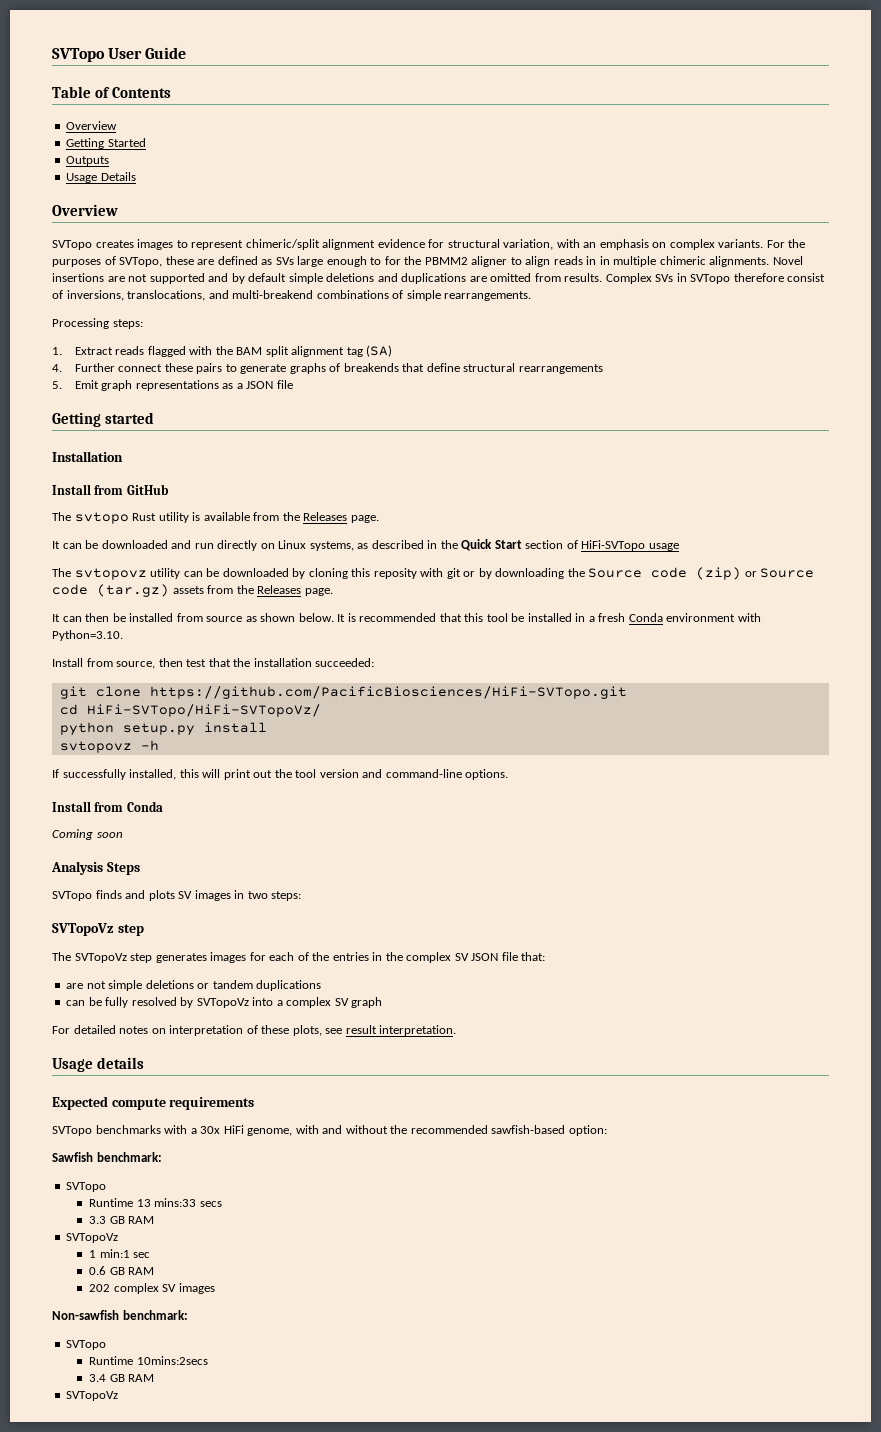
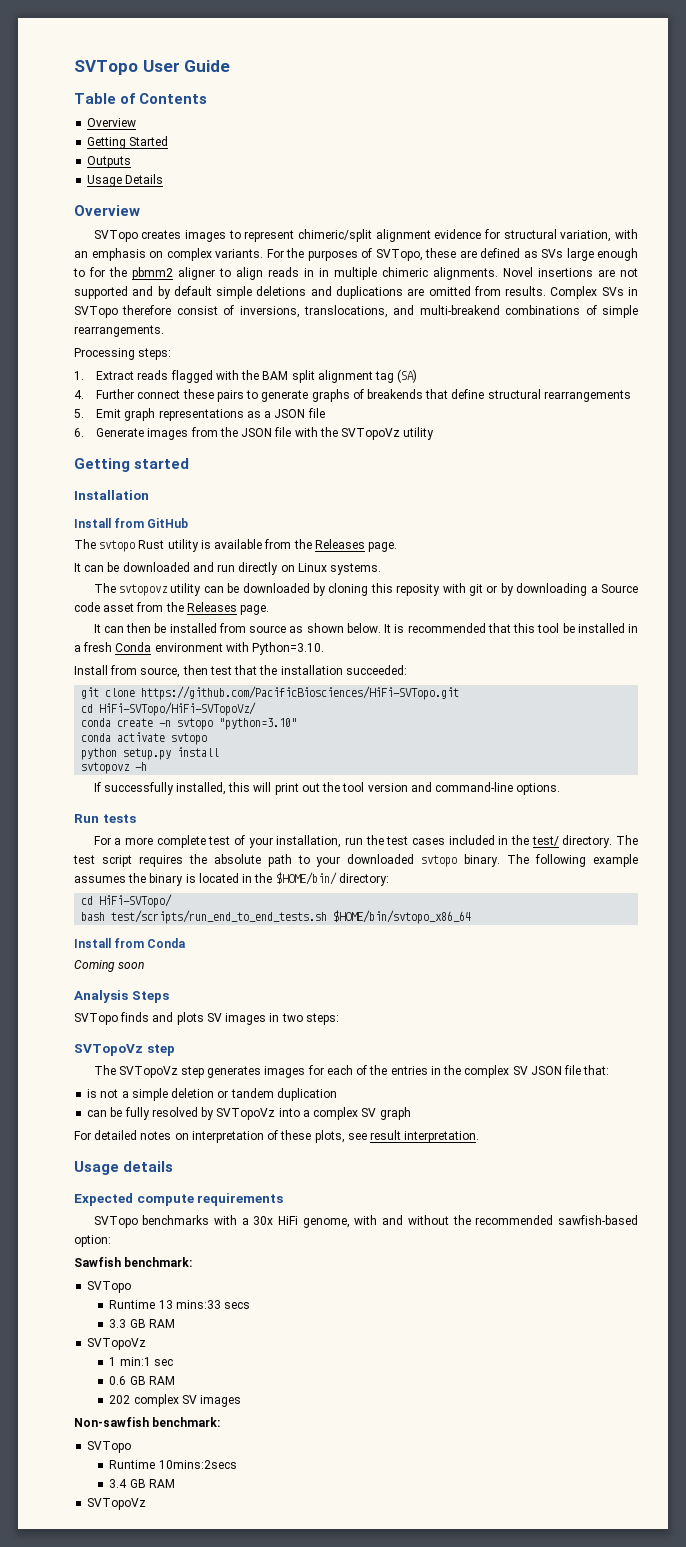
- For the purposes of SVTopo, these are defined as SVs large enough to for the PBMM2 aligner to align reads in in multiple chimeric alignments.
+ For the purposes of SVTopo, these are defined as SVs large enough to for the pbmm2 aligner to align reads in in multiple chimeric alignments.
+ 6. Generate images from the JSON file with the SVTopoVz utility
- It can be downloaded and run directly on Linux systems, as described in the Quick Start section of HiFi-SVTopo usage
+ It can be downloaded and run directly on Linux systems.
- The svtopovz utility can be downloaded by cloning this reposity with git or by downloading the Source code (zip) or Source code (tar.gz) assets from the Releases page.
+ The svtopovz utility can be downloaded by cloning this reposity with git or by downloading a Source code asset from the Releases page.
+ conda create -n svtopo "python=3.10"
+ conda activate svtopo
+ Run tests
+ For a more complete test of your installation, run the test cases included in the test/ directory. The test script requires the absolute path to your downloaded svtopo binary. The following example assumes the binary is located in the $HOME/bin/ directory:
+ cd HiFi-SVTopo/
+ bash test/scripts/run_end_to_end_tests.sh $HOME/bin/svtopo_x86_64
- are not simple deletions or tandem duplications
+ is not a simple deletion or tandem duplication

